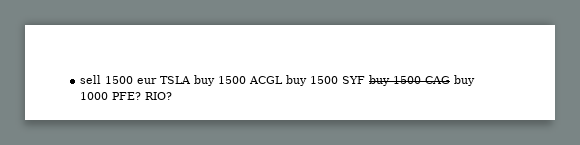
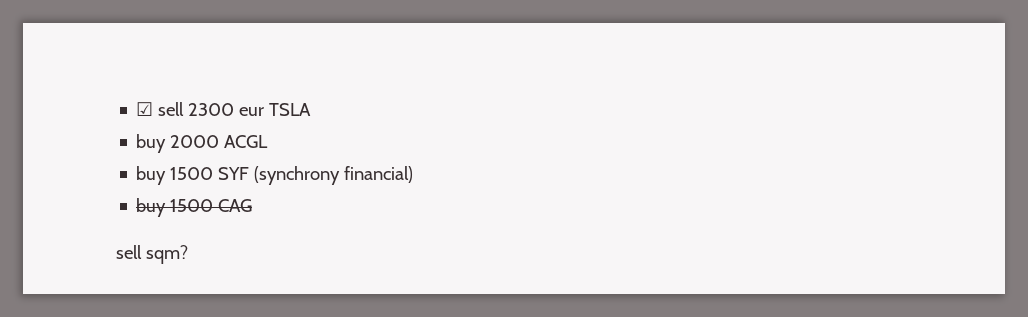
- sell 1500 eur TSLA buy 1500 ACGL buy 1500 SYF buy 1500 CAG buy 1000 PFE? RIO?
+ ☑ sell 2300 eur TSLA
+ buy 2000 ACGL
+ buy 1500 SYF (synchrony financial)
+ buy 1500 CAG
+ sell sqm?

